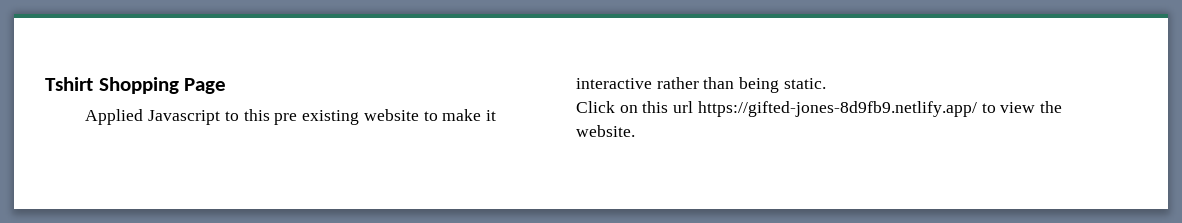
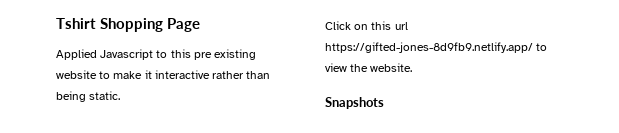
+ Snapshots

